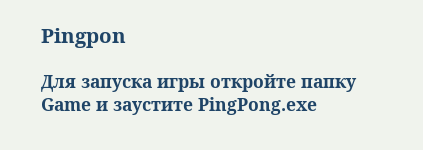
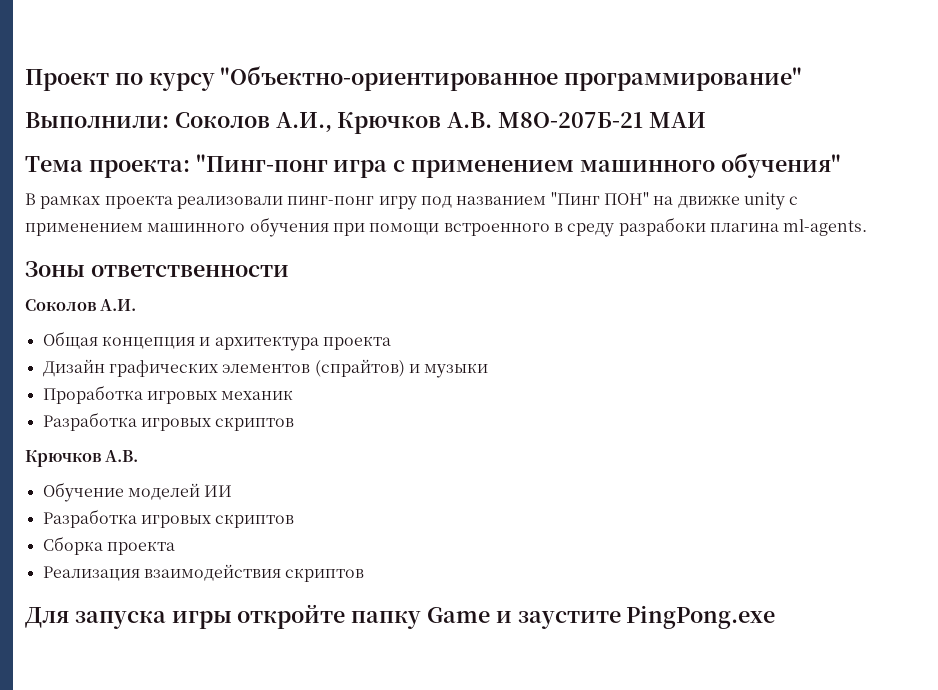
- Pingpon
+ Проект по курсу "Объектно-ориентированное программирование"
+ Выполнили: Соколов А.И., Крючков А.В. М8О-207Б-21 МАИ
+ Тема проекта: "Пинг-понг игра c применением машинного обучения"
+ В рамках проекта реализовали пинг-понг игру под названием "Пинг ПОН" на движке unity с применением машинного обучения при помощи встроенного в среду разрабоки плагина ml-agents.
+ Зоны ответственности
+ Соколов А.И.
+ Общая концепция и архитектура проекта
+ Дизайн графических элементов (спрайтов) и музыки
+ Проработка игровых механик
+ Разработка игровых скриптов
+ Крючков А.В.
+ Обучение моделей ИИ
+ Разработка игровых скриптов
+ Сборка проекта
+ Реализация взаимодействия скриптов

